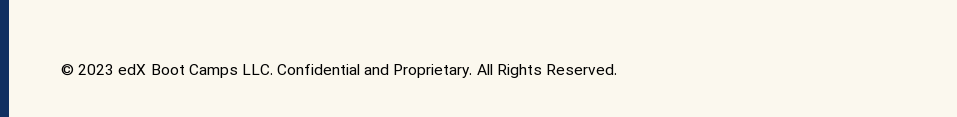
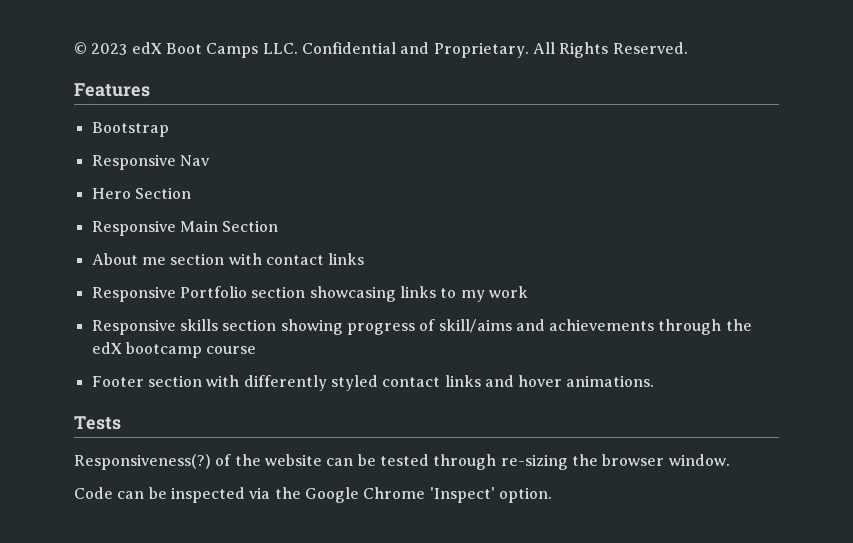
+ Features
+ Bootstrap
+ Responsive Nav
+ Hero Section
+ Responsive Main Section
+ About me section with contact links
+ Responsive Portfolio section showcasing links to my work
+ Responsive skills section showing progress of skill/aims and achievements through the edX bootcamp course
+ Footer section with differently styled contact links and hover animations.
+ Tests
+ Responsiveness(?) of the website can be tested through re-sizing the browser window.
+ Code can be inspected via the Google Chrome 'Inspect' option.

